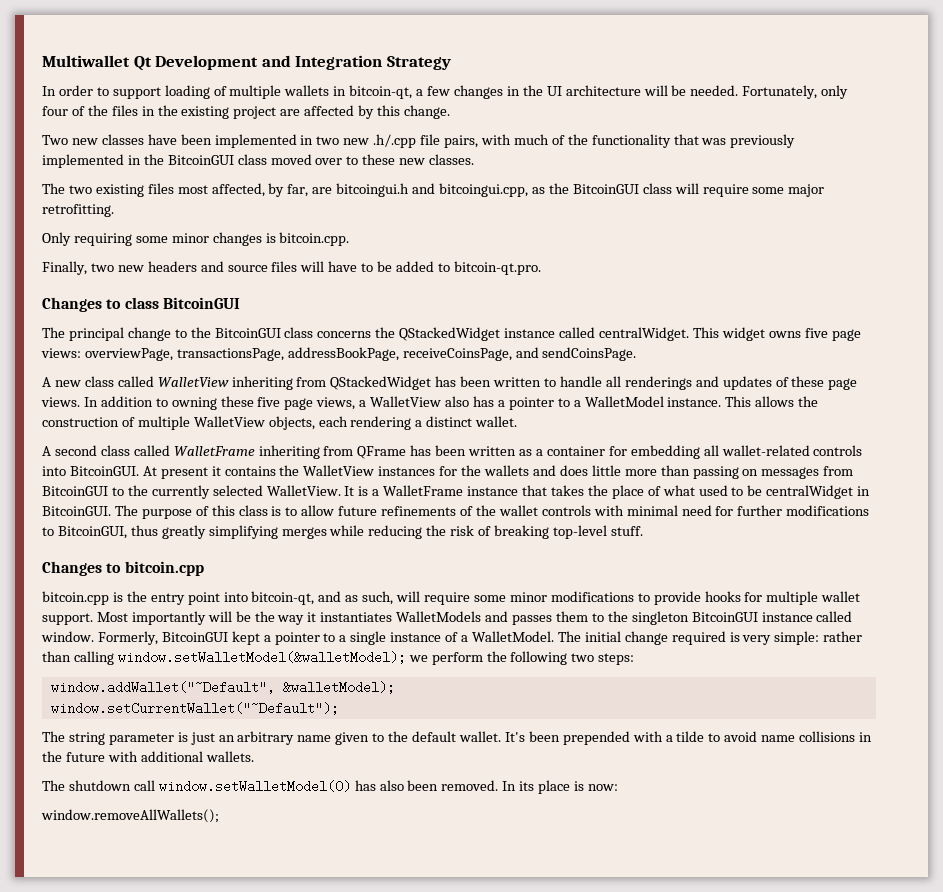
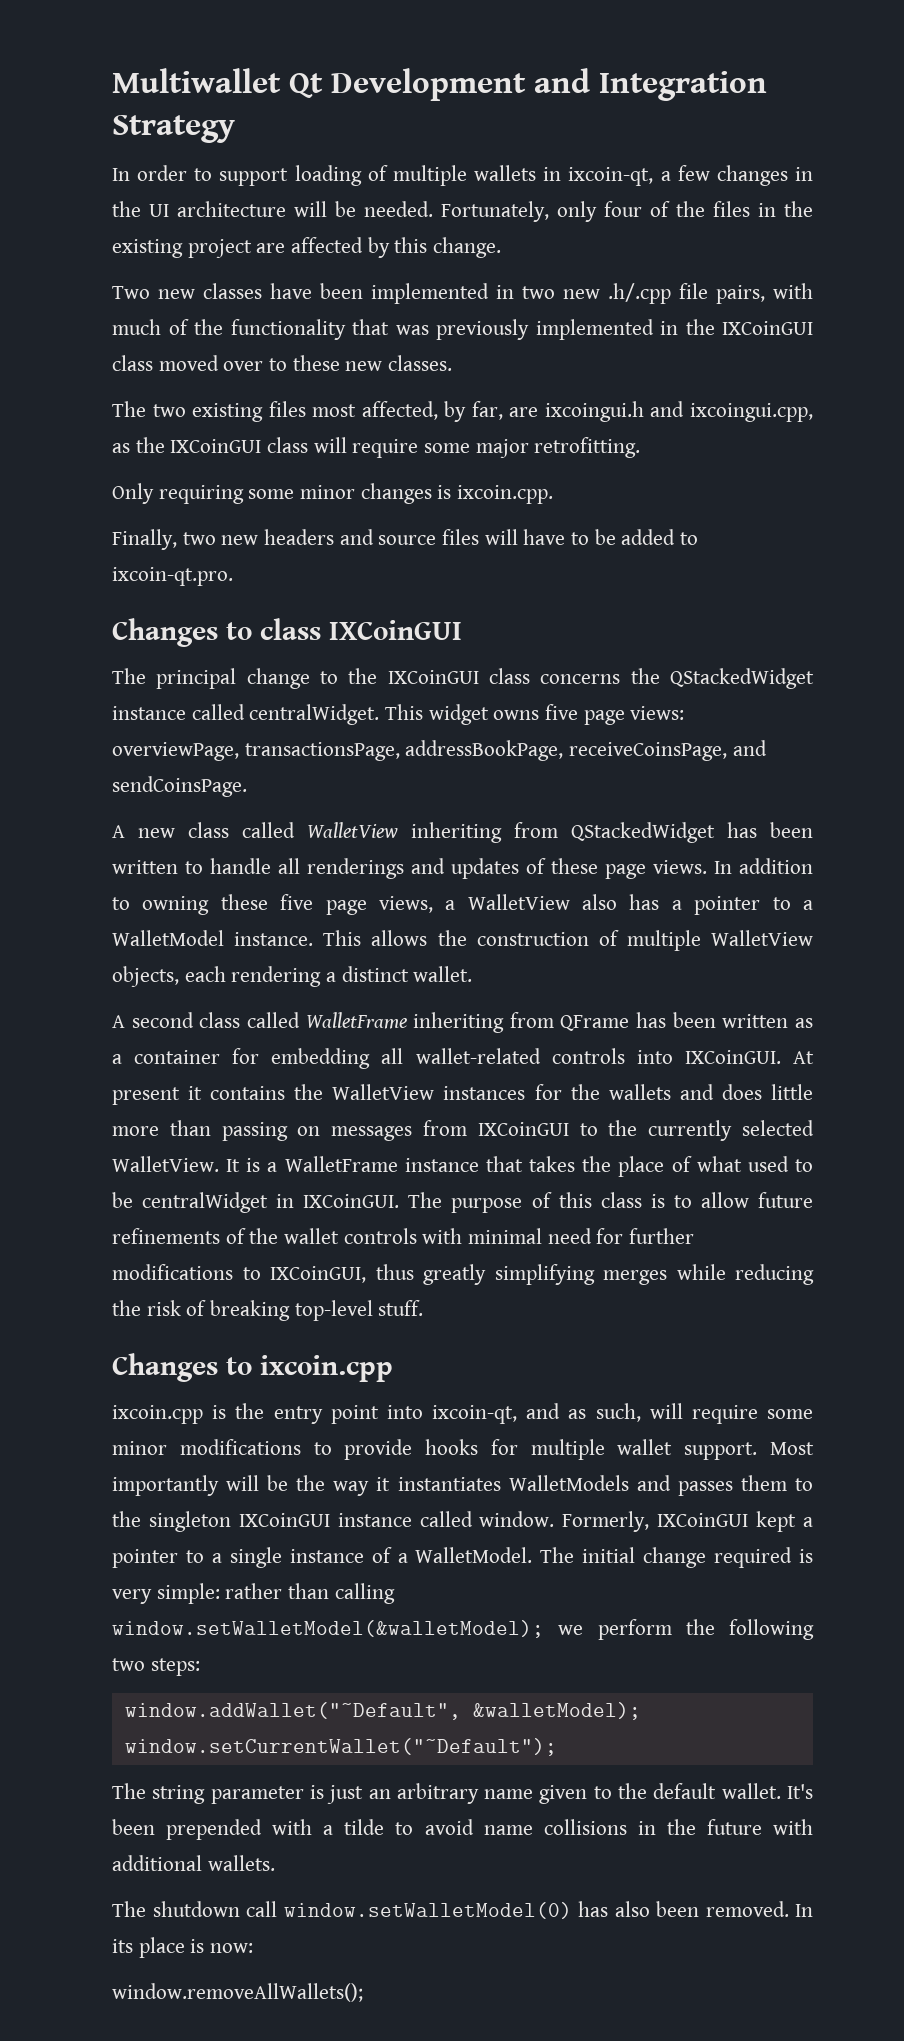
- In order to support loading of multiple wallets in bitcoin-qt, a few changes in the UI architecture will be needed.
+ In order to support loading of multiple wallets in ixcoin-qt, a few changes in the UI architecture will be needed.
- Two new classes have been implemented in two new .h/.cpp file pairs, with much of the functionality that was previously implemented in the BitcoinGUI class moved over to these new classes.
+ Two new classes have been implemented in two new .h/.cpp file pairs, with much of the functionality that was previously implemented in the IXCoinGUI class moved over to these new classes.
- The two existing files most affected, by far, are bitcoingui.h and bitcoingui.cpp, as the BitcoinGUI class will require some major retrofitting.
+ The two existing files most affected, by far, are ixcoingui.h and ixcoingui.cpp, as the IXCoinGUI class will require some major retrofitting.
- Only requiring some minor changes is bitcoin.cpp.
+ Only requiring some minor changes is ixcoin.cpp.
- Finally, two new headers and source files will have to be added to bitcoin-qt.pro.
+ Finally, two new headers and source files will have to be added to ixcoin-qt.pro.
- Changes to class BitcoinGUI
+ Changes to class IXCoinGUI
- The principal change to the BitcoinGUI class concerns the QStackedWidget instance called centralWidget.
+ The principal change to the IXCoinGUI class concerns the QStackedWidget instance called centralWidget.
- A second class called WalletFrame inheriting from QFrame has been written as a container for embedding all wallet-related controls into BitcoinGUI.
+ A second class called WalletFrame inheriting from QFrame has been written as a container for embedding all wallet-related controls into IXCoinGUI.
- At present it contains the WalletView instances for the wallets and does little more than passing on messages from BitcoinGUI to the currently selected WalletView.
+ At present it contains the WalletView instances for the wallets and does little more than passing on messages from IXCoinGUI to the currently selected WalletView.
- It is a WalletFrame instance that takes the place of what used to be centralWidget in BitcoinGUI.
+ It is a WalletFrame instance that takes the place of what used to be centralWidget in IXCoinGUI.
- The purpose of this class is to allow future refinements of the wallet controls with minimal need for further modifications to BitcoinGUI, thus greatly simplifying merges while reducing the risk of breaking top-level stuff.
+ The purpose of this class is to allow future refinements of the wallet controls with minimal need for further modifications to IXCoinGUI, thus greatly simplifying merges while reducing the risk of breaking top-level stuff.
- Changes to bitcoin.cpp
- bitcoin.cpp is the entry point into bitcoin-qt, and as such, will require some minor modifications to provide hooks for multiple wallet support.
+ Changes to ixcoin.cpp
+ ixcoin.cpp is the entry point into ixcoin-qt, and as such, will require some minor modifications to provide hooks for multiple wallet support.
- Most importantly will be the way it instantiates WalletModels and passes them to the singleton BitcoinGUI instance called window.
+ Most importantly will be the way it instantiates WalletModels and passes them to the singleton IXCoinGUI instance called window.
- Formerly, BitcoinGUI kept a pointer to a single instance of a WalletModel.
+ Formerly, IXCoinGUI kept a pointer to a single instance of a WalletModel.

